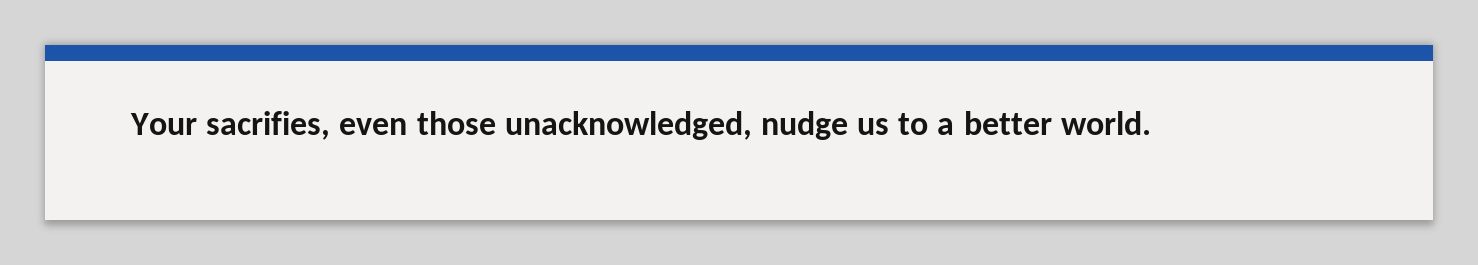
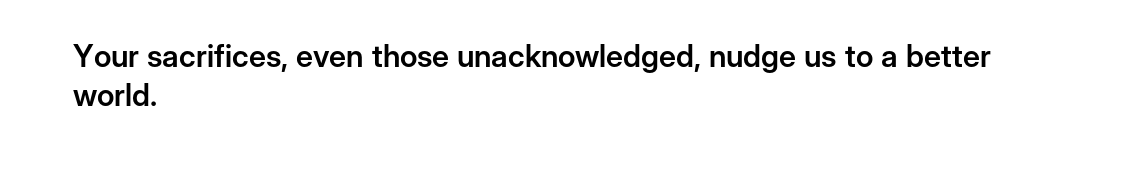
- Your sacrifies, even those unacknowledged, nudge us to a better world.
+ Your sacrifices, even those unacknowledged, nudge us to a better world.

